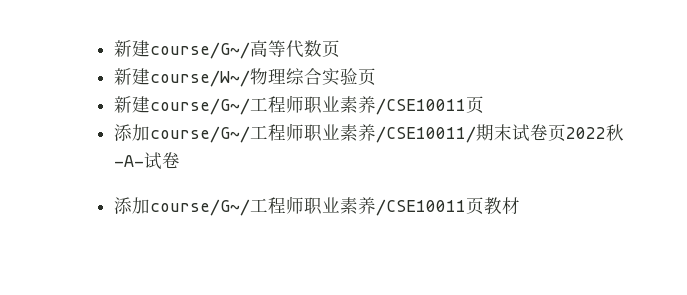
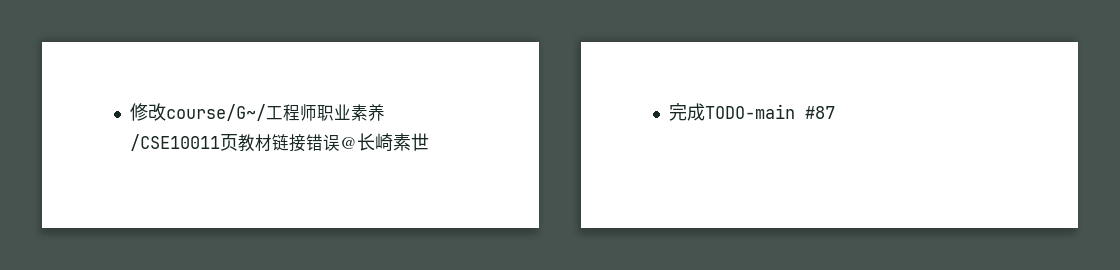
- 新建course/G~/高等代数页
- 新建course/W~/物理综合实验页
- 新建course/G~/工程师职业素养/CSE10011页
- 添加course/G~/工程师职业素养/CSE10011/期末试卷页2022秋-A-试卷
- 添加course/G~/工程师职业素养/CSE10011页教材
+ 修改course/G~/工程师职业素养/CSE10011页教材链接错误@长崎素世
+ 完成TODO-main #87

